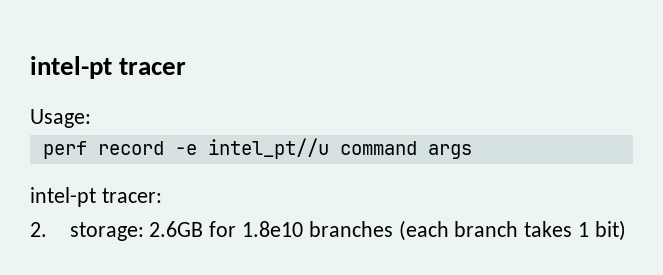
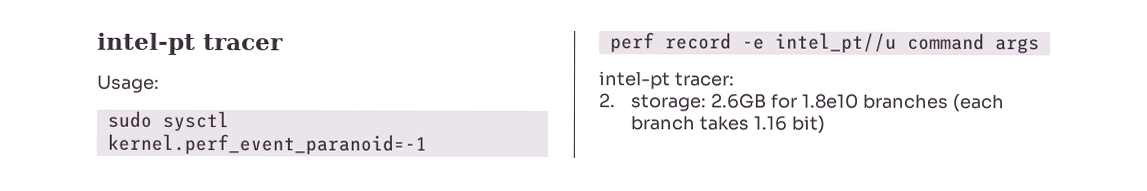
+ sudo sysctl kernel.perf_event_paranoid=-1
- 2. storage: 2.6GB for 1.8e10 branches (each branch takes 1 bit)
+ 2. storage: 2.6GB for 1.8e10 branches (each branch takes 1.16 bit)

